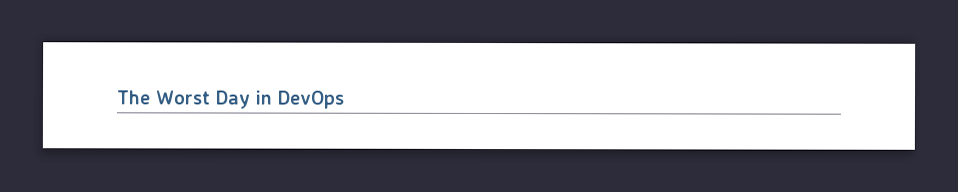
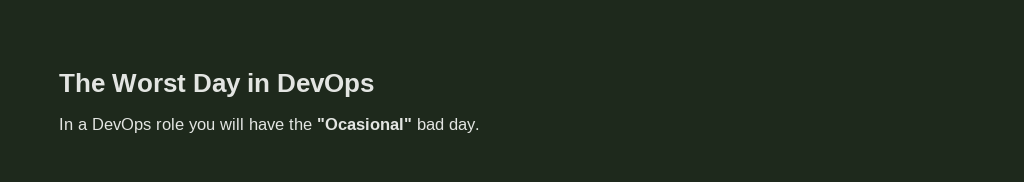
+ In a DevOps role you will have the "Ocasional" bad day.

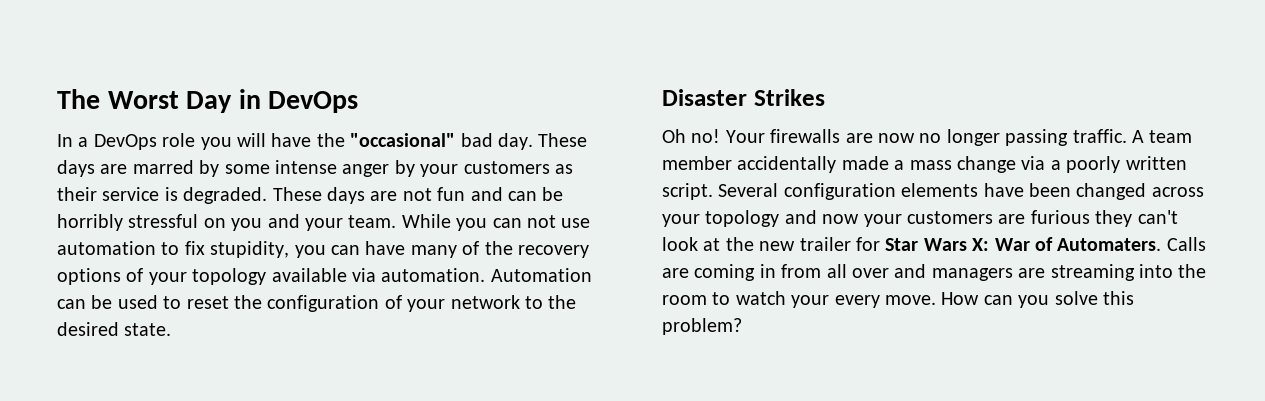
- In a DevOps role you will have the "Ocasional" bad day.
+ In a DevOps role you will have the "occasional" bad day.
+ These days are marred by some intense anger by your customers as their service is degraded. These days are not fun and can be horribly stressful on you and your team. While you can not use automation to fix stupidity, you can have many of the recovery options of your topology available via automation. Automation can be used to reset the configuration of your network to the desired state.
+ Disaster Strikes
+ Oh no! Your firewalls are now no longer passing traffic. A team member accidentally made a mass change via a poorly written script. Several configuration elements have been changed across your topology and now your customers are furious they can't look at the new trailer for Star Wars X: War of Automaters. Calls are coming in from all over and managers are streaming into the room to watch your every move. How can you solve this problem?

